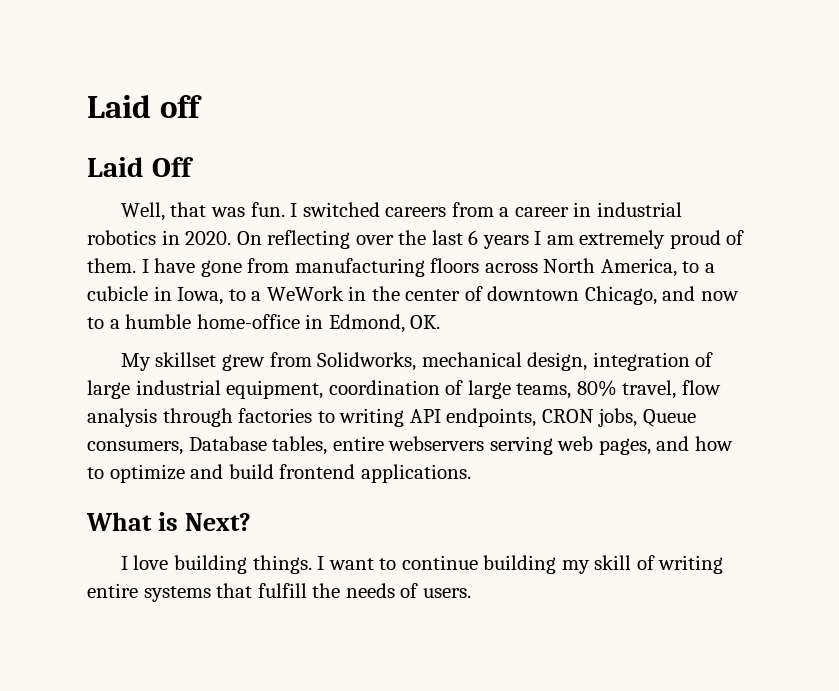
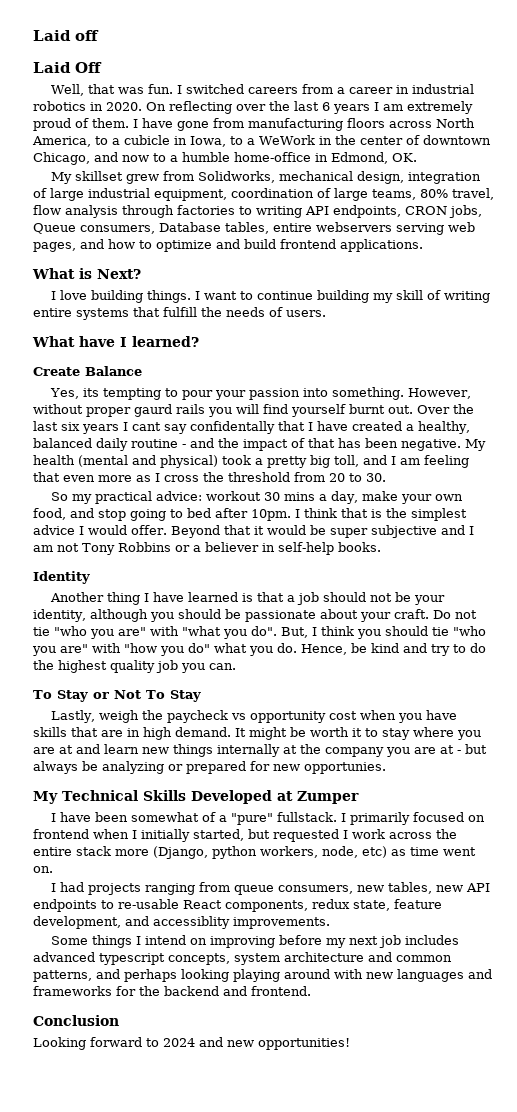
+ What have I learned?
+ Create Balance
+ Yes, its tempting to pour your passion into something. However, without proper gaurd rails you will find yourself burnt out. Over the last six years I cant say confidentally that I have created a healthy, balanced daily routine - and the impact of that has been negative. My health (mental and physical) took a pretty big toll, and I am feeling that even more as I cross the threshold from 20 to 30.
+ So my practical advice: workout 30 mins a day, make your own food, and stop going to bed after 10pm. I think that is the simplest advice I would offer. Beyond that it would be super subjective and I am not Tony Robbins or a believer in self-help books.
+ Identity
+ Another thing I have learned is that a job should not be your identity, although you should be passionate about your craft. Do not tie "who you are" with "what you do". But, I think you should tie "who you are" with "how you do" what you do. Hence, be kind and try to do the highest quality job you can.
+ To Stay or Not To Stay
+ Lastly, weigh the paycheck vs opportunity cost when you have skills that are in high demand. It might be worth it to stay where you are at and learn new things internally at the company you are at - but always be analyzing or prepared for new opportunies.
+ My Technical Skills Developed at Zumper
+ I have been somewhat of a "pure" fullstack. I primarily focused on frontend when I initially started, but requested I work across the entire stack more (Django, python workers, node, etc) as time went on.
+ I had projects ranging from queue consumers, new tables, new API endpoints to re-usable React components, redux state, feature development, and accessiblity improvements.
+ Some things I intend on improving before my next job includes advanced typescript concepts, system architecture and common patterns, and perhaps looking playing around with new languages and frameworks for the backend and frontend.
+ Conclusion
+ Looking forward to 2024 and new opportunities!

